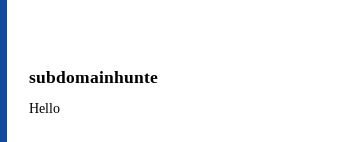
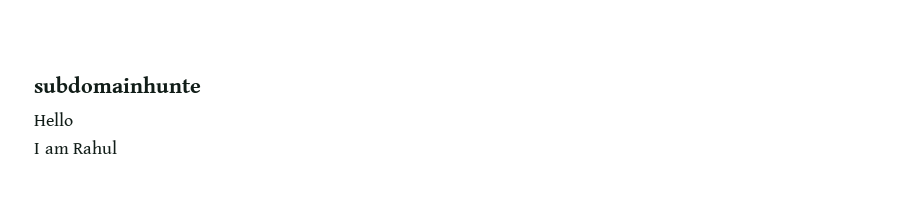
+ I am Rahul

